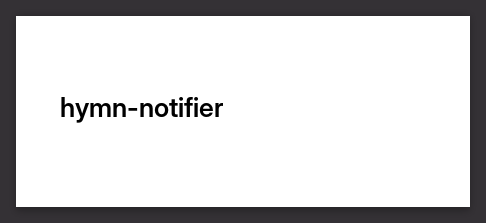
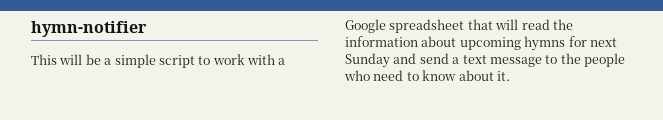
+ This will be a simple script to work with a Google spreadsheet that will read the information about upcoming hymns for next Sunday and send a text message to the people who need to know about it.

